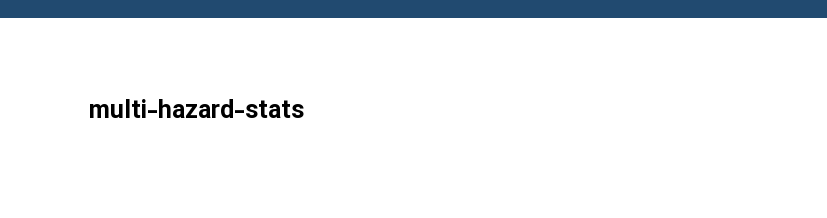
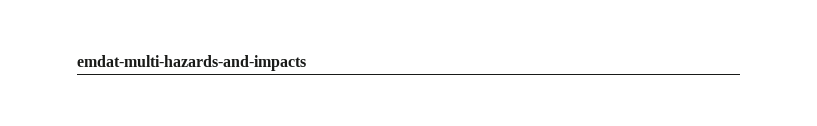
- multi-hazard-stats
+ emdat-multi-hazards-and-impacts

